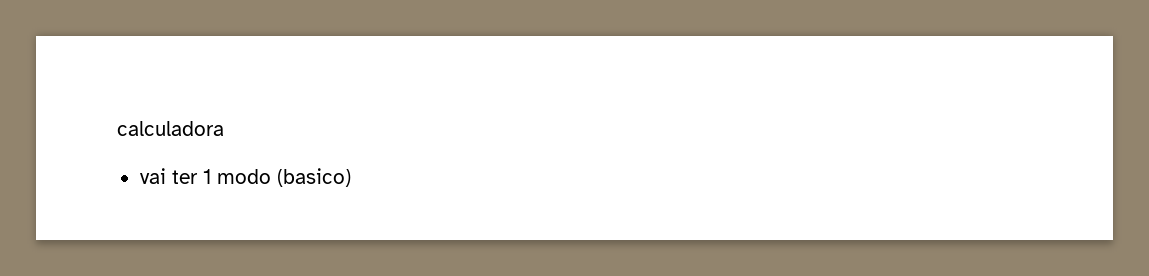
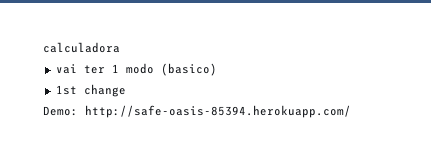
+ 1st change
+ Demo: http://safe-oasis-85394.herokuapp.com/

